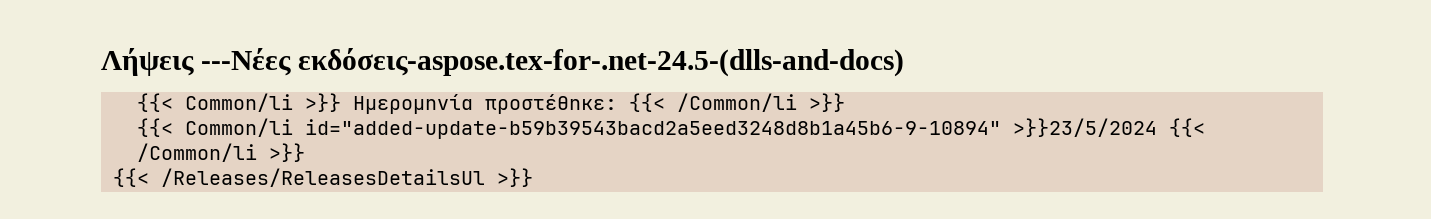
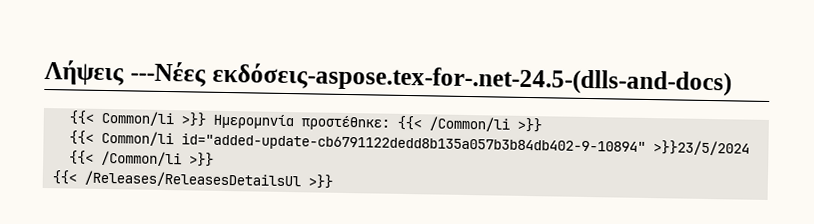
- {{< Common/li id="added-update-b59b39543bacd2a5eed3248d8b1a45b6-9-10894" >}}23/5/2024 {{< /Common/li >}}
+ {{< Common/li id="added-update-cb6791122dedd8b135a057b3b84db402-9-10894" >}}23/5/2024 {{< /Common/li >}}

